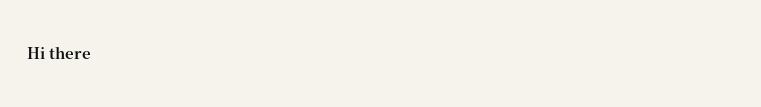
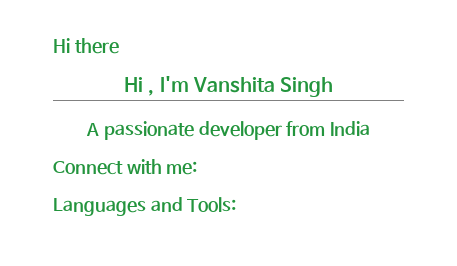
+ Hi , I'm Vanshita Singh
+ A passionate developer from India
+ Connect with me:
+ Languages and Tools:

